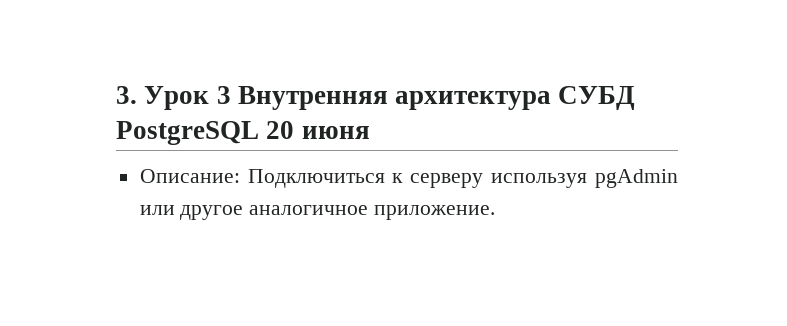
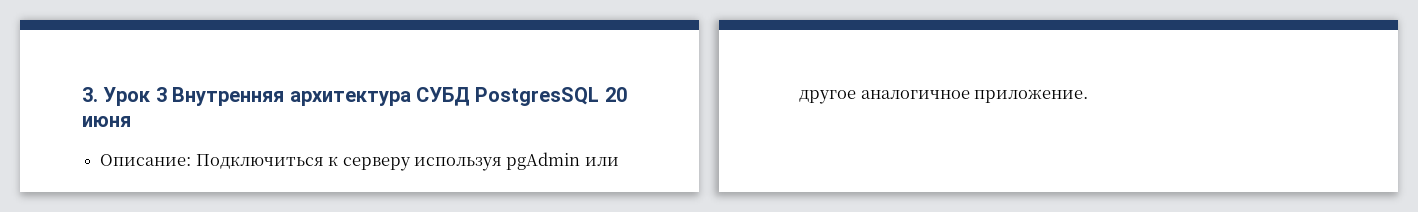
- 3. Урок 3 Внутренняя архитектура СУБД PostgreSQL 20 июня
+ 3. Урок 3 Внутренняя архитектура СУБД PostgresSQL 20 июня

